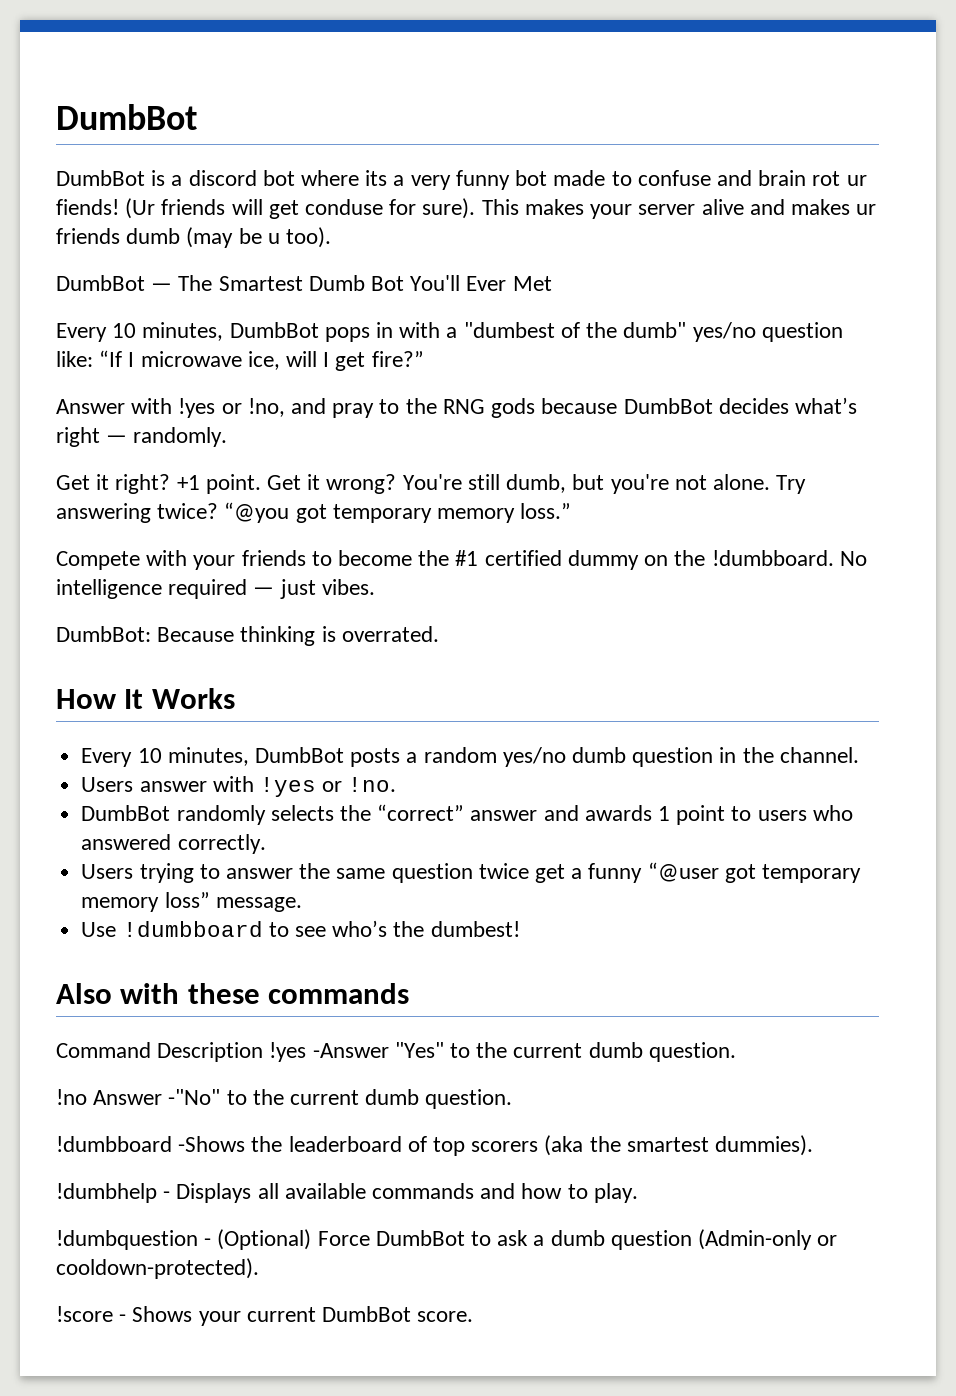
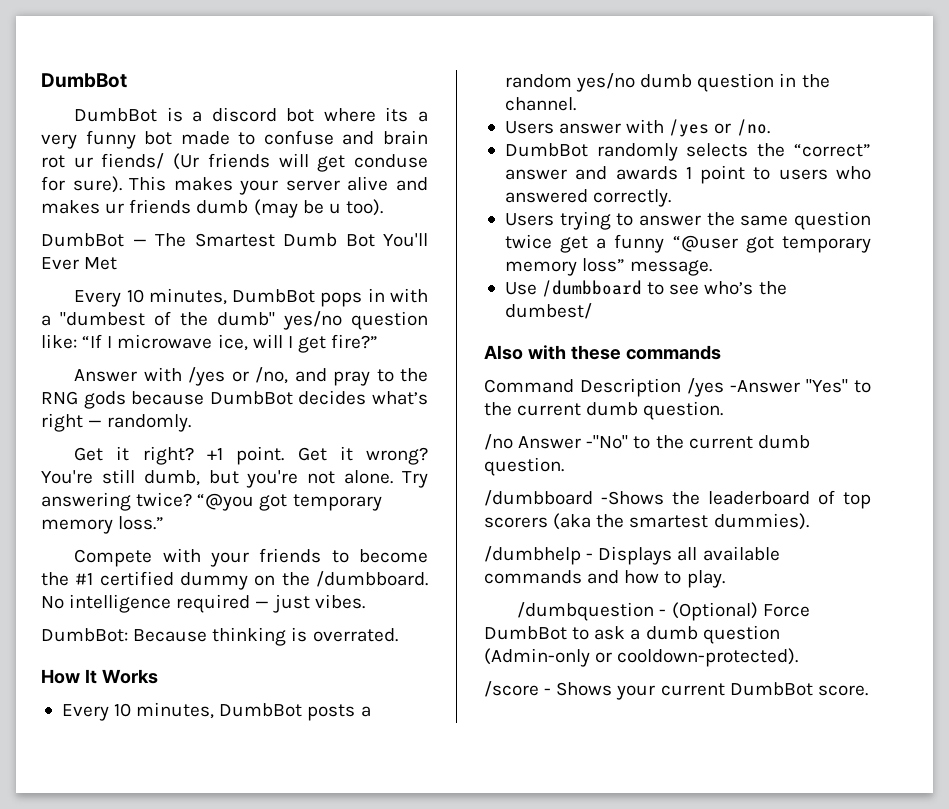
- DumbBot is a discord bot where its a very funny bot made to confuse and brain rot ur fiends! (Ur friends will get conduse for sure).
+ DumbBot is a discord bot where its a very funny bot made to confuse and brain rot ur fiends/ (Ur friends will get conduse for sure).
- Answer with !yes or !no, and pray to the RNG gods because DumbBot decides what’s right — randomly.
+ Answer with /yes or /no, and pray to the RNG gods because DumbBot decides what’s right — randomly.
- Compete with your friends to become the #1 certified dummy on the !dumbboard.
+ Compete with your friends to become the #1 certified dummy on the /dumbboard.
- Users answer with !yes or !no.
+ Users answer with /yes or /no.
- Use !dumbboard to see who’s the dumbest!
+ Use /dumbboard to see who’s the dumbest/
- Command Description !yes -Answer "Yes" to the current dumb question.
+ Command Description /yes -Answer "Yes" to the current dumb question.
- !no Answer -"No" to the current dumb question.
+ /no Answer -"No" to the current dumb question.
- !dumbboard -Shows the leaderboard of top scorers (aka the smartest dummies).
+ /dumbboard -Shows the leaderboard of top scorers (aka the smartest dummies).
- !dumbhelp - Displays all available commands and how to play.
+ /dumbhelp - Displays all available commands and how to play.
- !dumbquestion - (Optional) Force DumbBot to ask a dumb question (Admin-only or cooldown-protected).
+ /dumbquestion - (Optional) Force DumbBot to ask a dumb question (Admin-only or cooldown-protected).
- !score - Shows your current DumbBot score.
+ /score - Shows your current DumbBot score.

